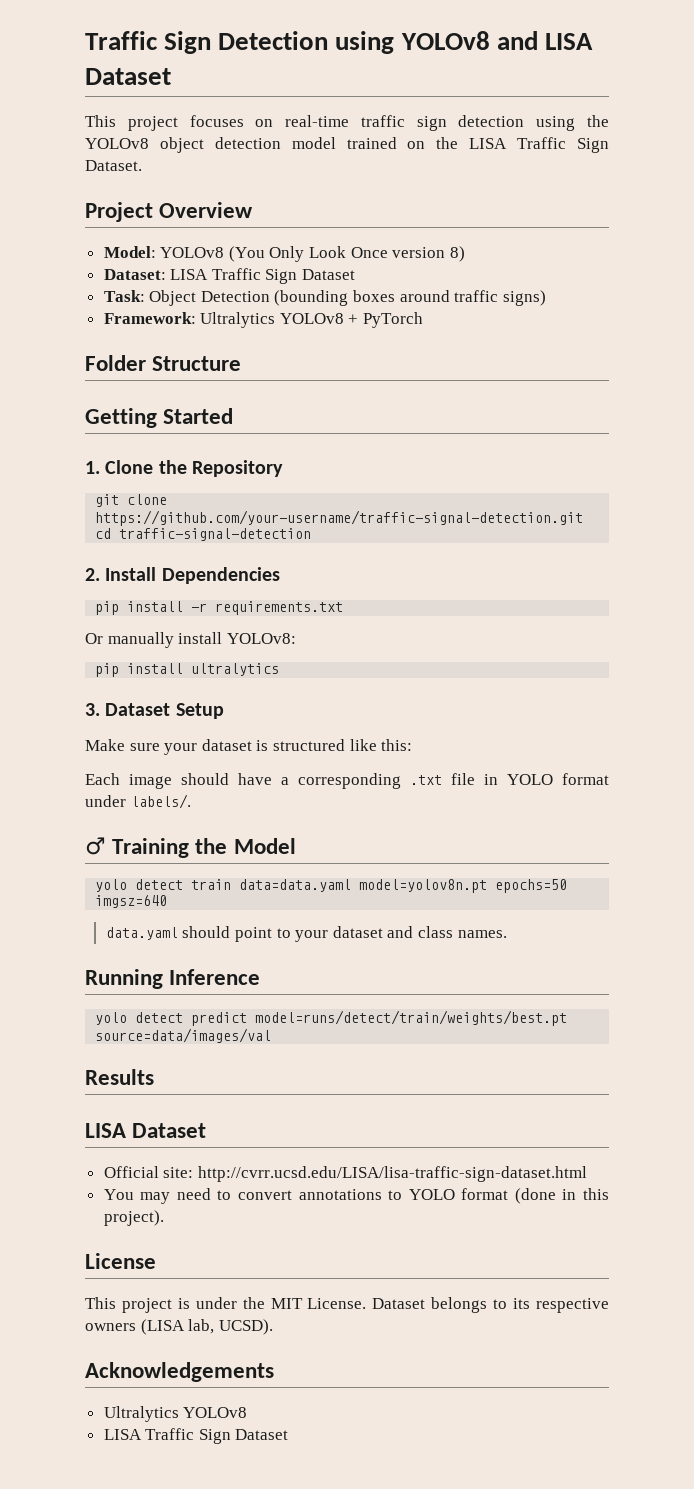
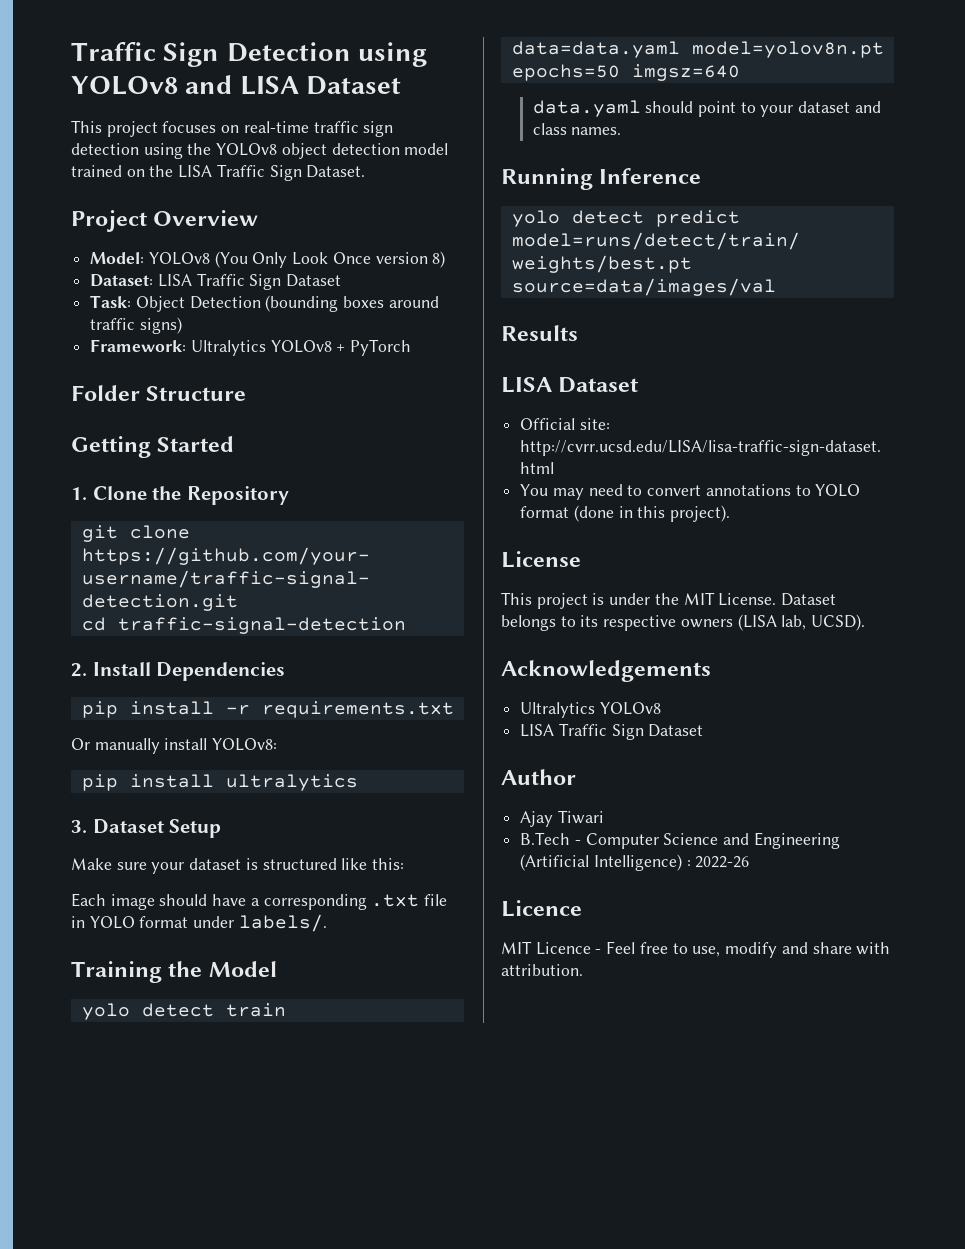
- ♂ Training the Model
+ Training the Model
+ Author
+ Ajay Tiwari
+ B.Tech - Computer Science and Engineering (Artificial Intelligence) : 2022-26
+ Licence
+ MIT Licence - Feel free to use, modify and share with attribution.

